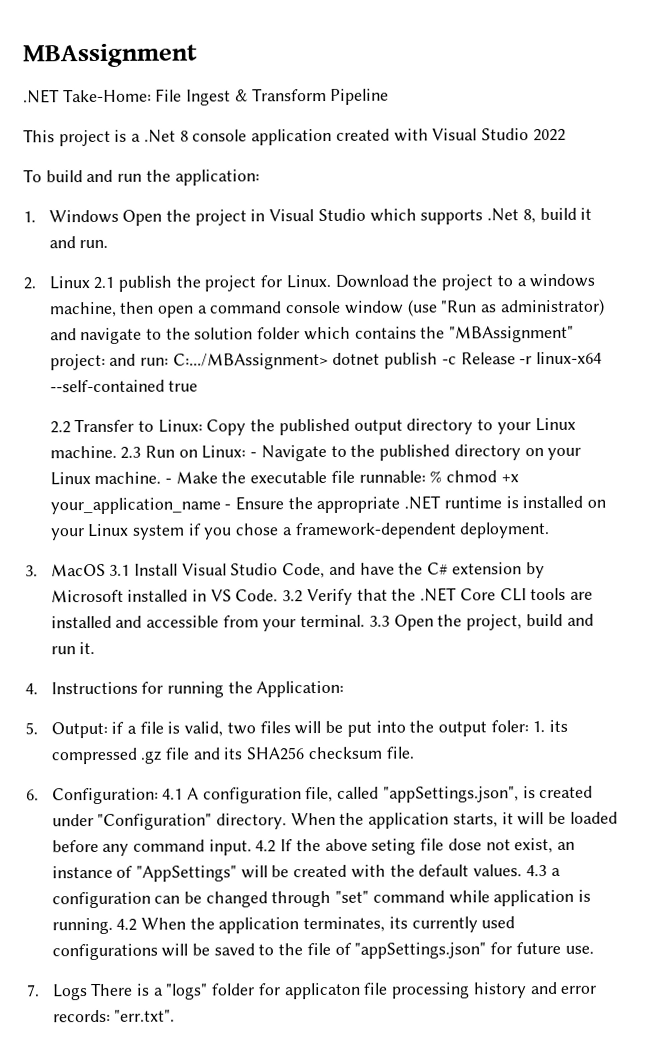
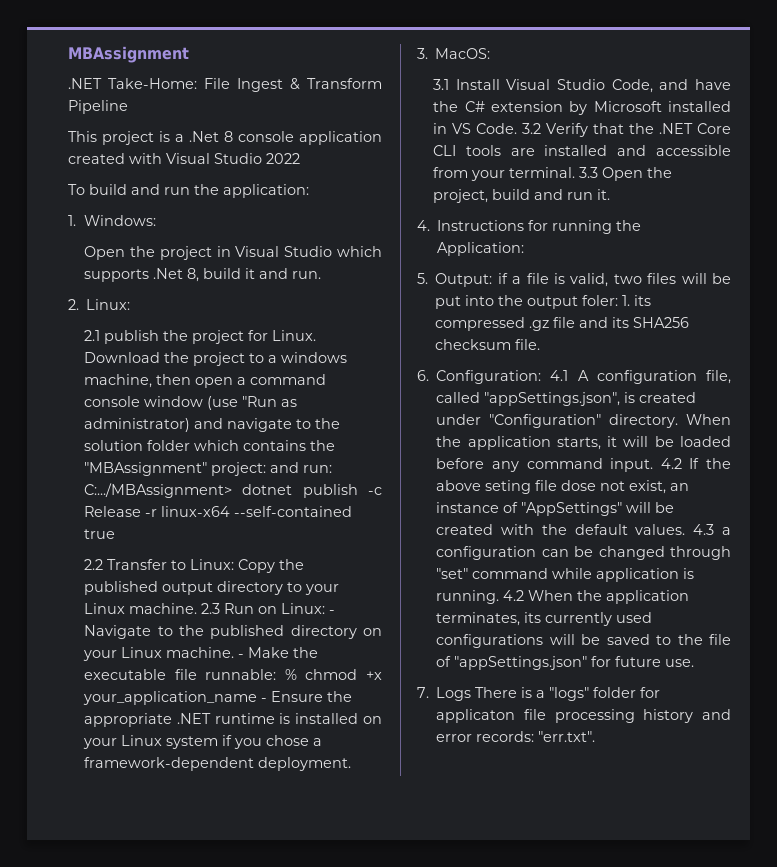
- 1. Windows Open the project in Visual Studio which supports .Net 8, build it and run.
+ 1. Windows:
+ Open the project in Visual Studio which supports .Net 8, build it and run.
- 2. Linux 2.1 publish the project for Linux.
+ 2. Linux:
+ 2.1 publish the project for Linux.
- 3. MacOS 3.1 Install Visual Studio Code, and have the C# extension by Microsoft installed in VS Code.
+ 3. MacOS:
+ 3.1 Install Visual Studio Code, and have the C# extension by Microsoft installed in VS Code.

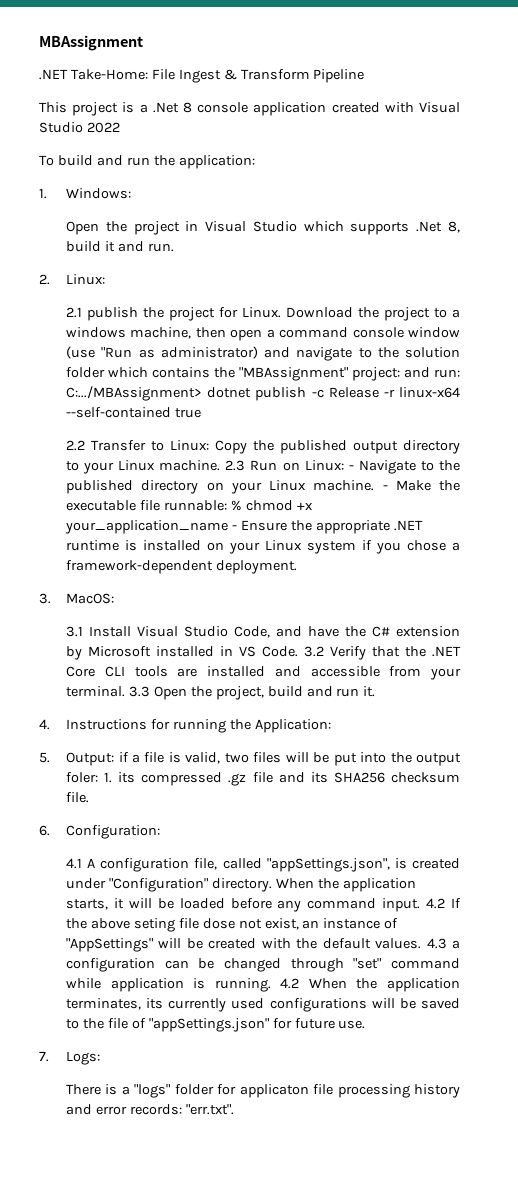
- 6. Configuration: 4.1 A configuration file, called "appSettings.json", is created under "Configuration" directory.
+ 6. Configuration:
+ 4.1 A configuration file, called "appSettings.json", is created under "Configuration" directory.
- 7. Logs There is a "logs" folder for applicaton file processing history and error records: "err.txt".
+ 7. Logs:
+ There is a "logs" folder for applicaton file processing history and error records: "err.txt".

